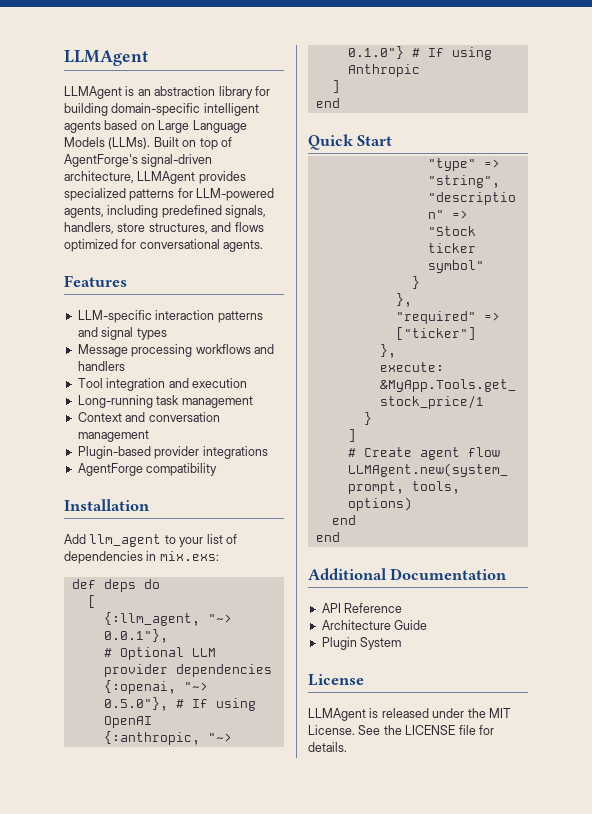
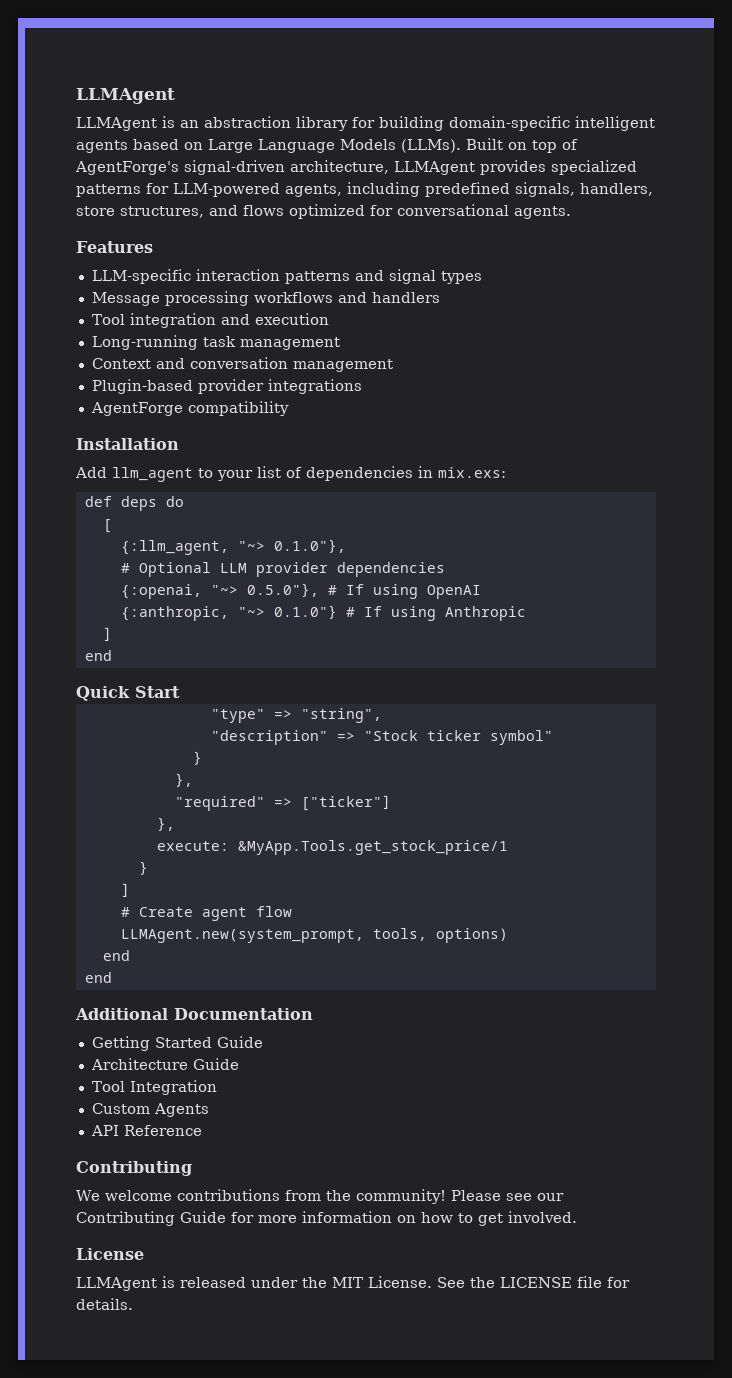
- {:llm_agent, "~> 0.0.1"},
+ {:llm_agent, "~> 0.1.0"},
- API Reference
+ Getting Started Guide
- Plugin System
+ Tool Integration
+ Custom Agents
+ API Reference
+ Contributing
+ We welcome contributions from the community! Please see our Contributing Guide for more information on how to get involved.

